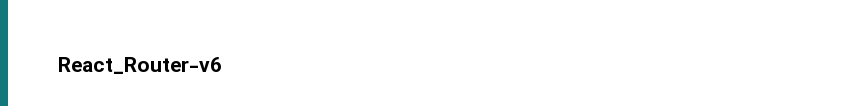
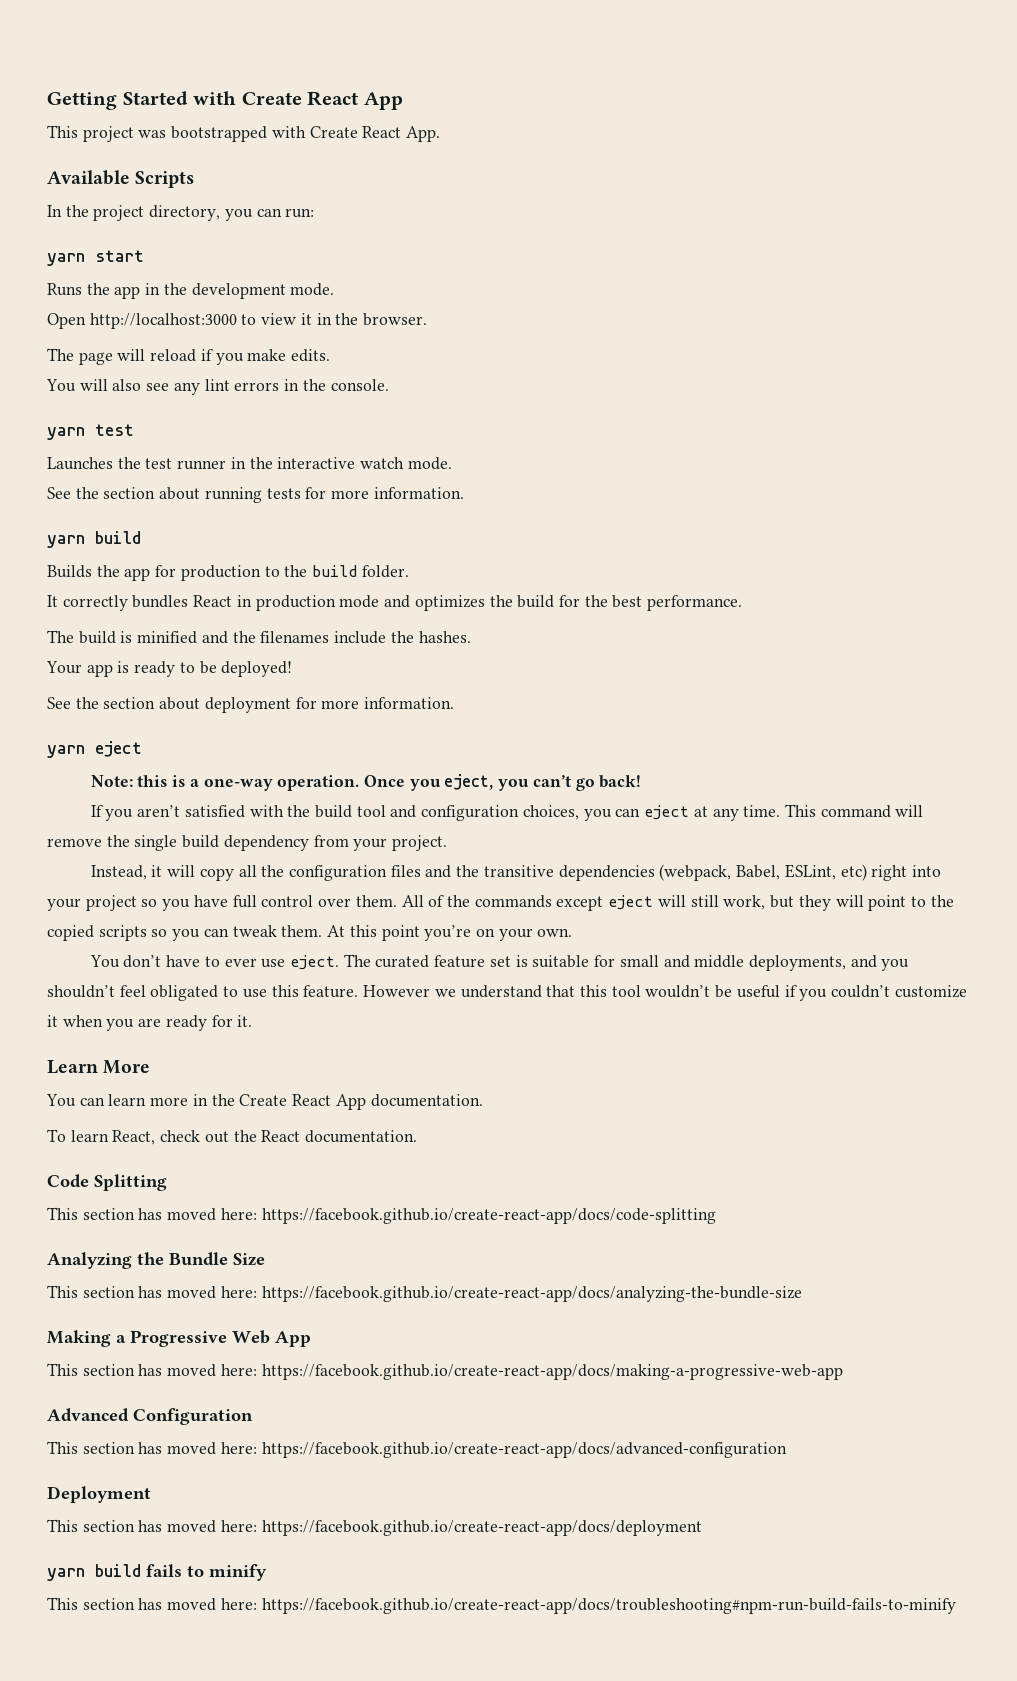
- React_Router-v6
+ Getting Started with Create React App
+ This project was bootstrapped with Create React App.
+ Available Scripts
+ In the project directory, you can run:
+ yarn start
+ Runs the app in the development mode.
+ Open http://localhost:3000 to view it in the browser.
+ The page will reload if you make edits.
+ You will also see any lint errors in the console.
+ yarn test
+ Launches the test runner in the interactive watch mode.
+ See the section about running tests for more information.
+ yarn build
+ Builds the app for production to the build folder.
+ It correctly bundles React in production mode and optimizes the build for the best performance.
+ The build is minified and the filenames include the hashes.
+ Your app is ready to be deployed!
+ See the section about deployment for more information.
+ yarn eject
+ Note: this is a one-way operation. Once you eject, you can’t go back!
+ If you aren’t satisfied with the build tool and configuration choices, you can eject at any time. This command will remove the single build dependency from your project.
+ Instead, it will copy all the configuration files and the transitive dependencies (webpack, Babel, ESLint, etc) right into your project so you have full control over them. All of the commands except eject will still work, but they will point to the copied scripts so you can tweak them. At this point you’re on your own.
+ You don’t have to ever use eject. The curated feature set is suitable for small and middle deployments, and you shouldn’t feel obligated to use this feature. However we understand that this tool wouldn’t be useful if you couldn’t customize it when you are ready for it.
+ Learn More
+ You can learn more in the Create React App documentation.
+ To learn React, check out the React documentation.
+ Code Splitting
+ This section has moved here: https://facebook.github.io/create-react-app/docs/code-splitting
+ Analyzing the Bundle Size
+ This section has moved here: https://facebook.github.io/create-react-app/docs/analyzing-the-bundle-size
+ Making a Progressive Web App
+ This section has moved here: https://facebook.github.io/create-react-app/docs/making-a-progressive-web-app
+ Advanced Configuration
+ This section has moved here: https://facebook.github.io/create-react-app/docs/advanced-configuration
+ Deployment
+ This section has moved here: https://facebook.github.io/create-react-app/docs/deployment
+ yarn build fails to minify
+ This section has moved here: https://facebook.github.io/create-react-app/docs/troubleshooting#npm-run-build-fails-to-minify

